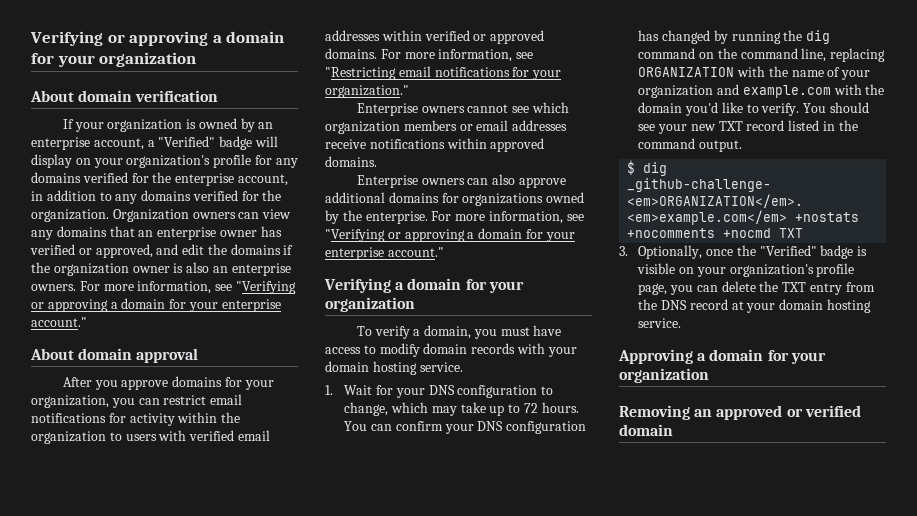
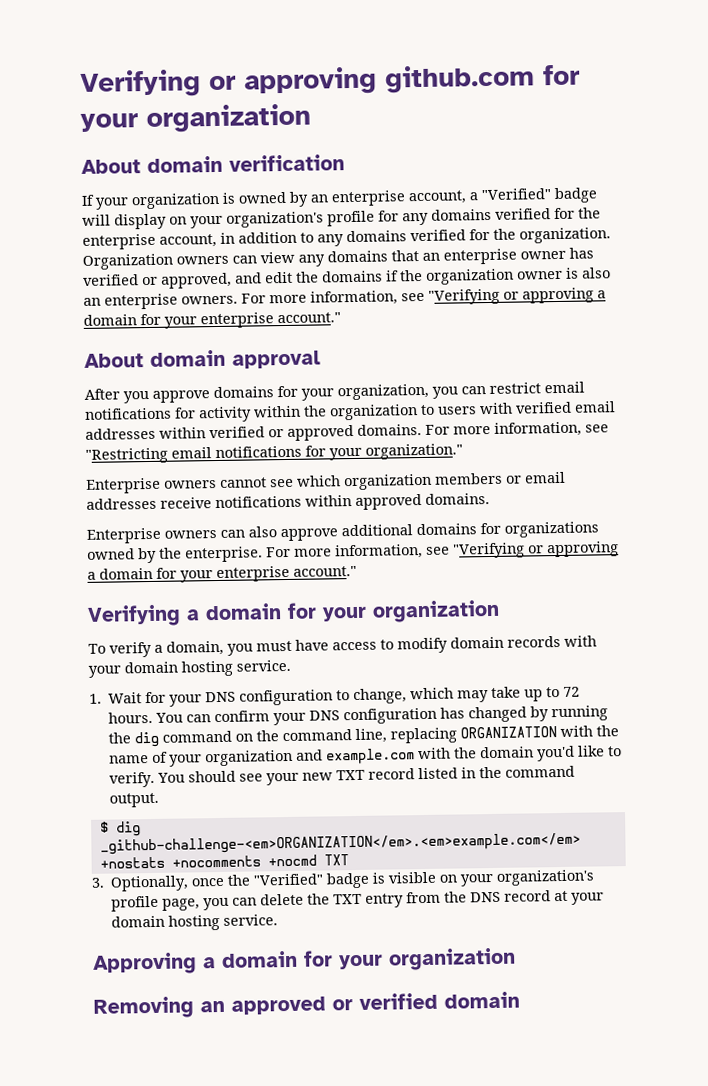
- Verifying or approving a domain for your organization
+ Verifying or approving github.com for your organization

